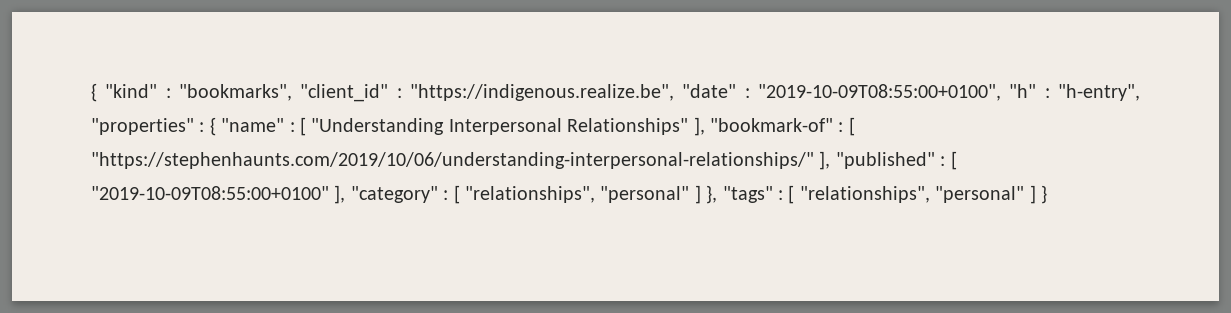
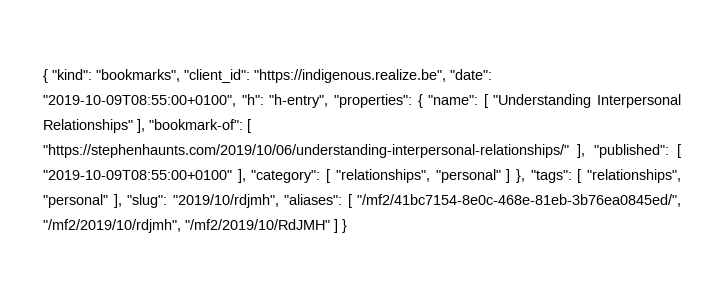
- { "kind" : "bookmarks", "client_id" : "https://indigenous.realize.be", "date" : "2019-10-09T08:55:00+0100", "h" : "h-entry", "properties" : { "name" : [ "Understanding Interpersonal Relationships" ], "bookmark-of" : [ "https://stephenhaunts.com/2019/10/06/understanding-interpersonal-relationships/" ], "published" : [ "2019-10-09T08:55:00+0100" ], "category" : [ "relationships", "personal" ] }, "tags" : [ "relationships", "personal" ] }
+ { "kind": "bookmarks", "client_id": "https://indigenous.realize.be", "date": "2019-10-09T08:55:00+0100", "h": "h-entry", "properties": { "name": [ "Understanding Interpersonal Relationships" ], "bookmark-of": [ "https://stephenhaunts.com/2019/10/06/understanding-interpersonal-relationships/" ], "published": [ "2019-10-09T08:55:00+0100" ], "category": [ "relationships", "personal" ] }, "tags": [ "relationships", "personal" ], "slug": "2019/10/rdjmh", "aliases": [ "/mf2/41bc7154-8e0c-468e-81eb-3b76ea0845ed/", "/mf2/2019/10/rdjmh", "/mf2/2019/10/RdJMH" ] }

